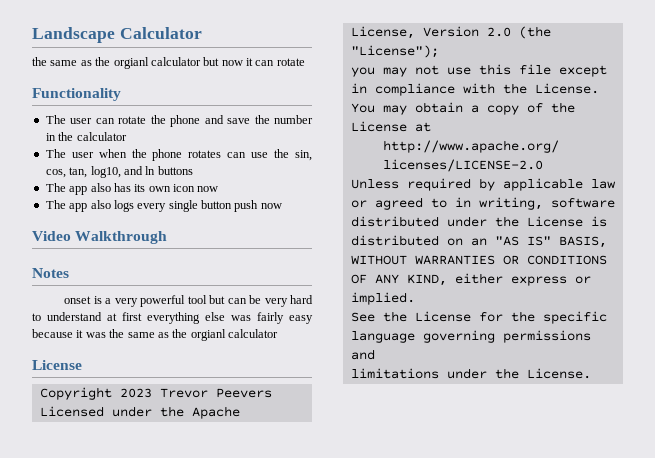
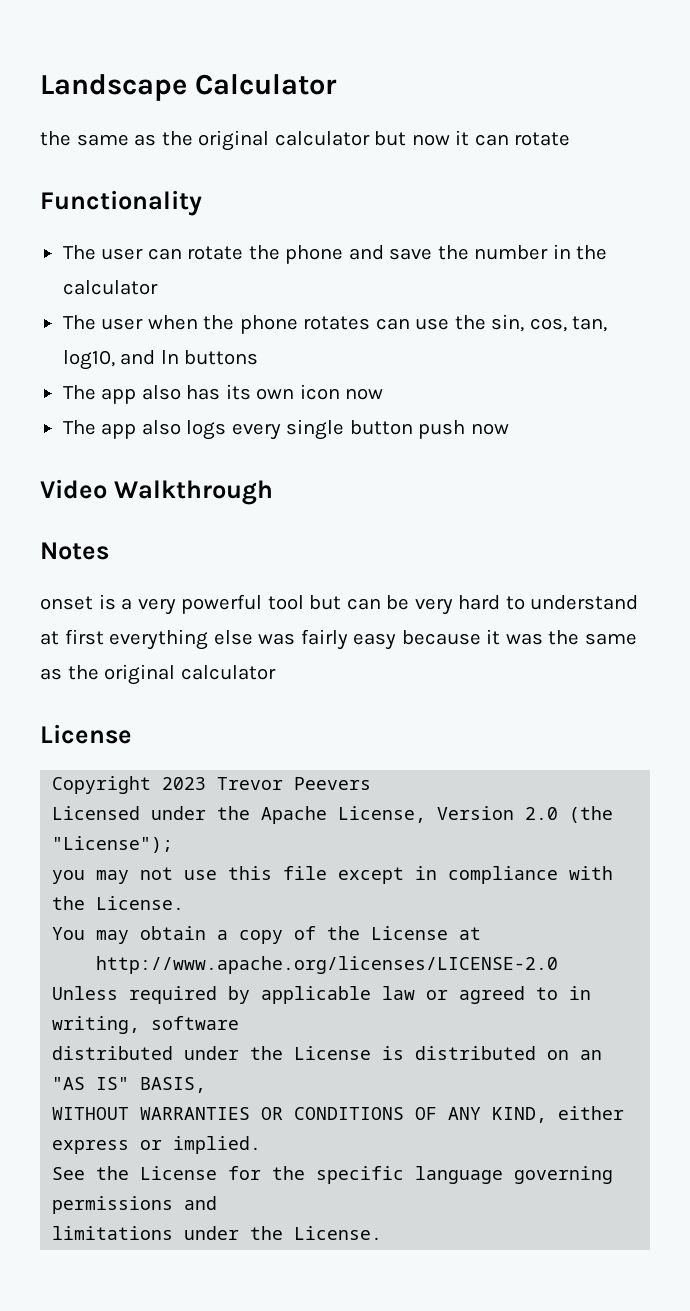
- the same as the orgianl calculator but now it can rotate
+ the same as the original calculator but now it can rotate
- onset is a very powerful tool but can be very hard to understand at first everything else was fairly easy because it was the same as the orgianl calculator
+ onset is a very powerful tool but can be very hard to understand at first everything else was fairly easy because it was the same as the original calculator

